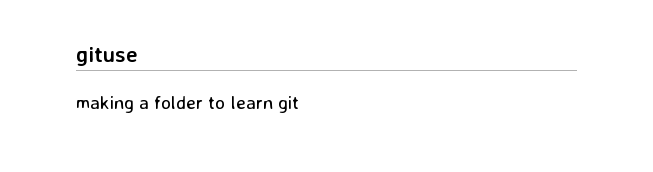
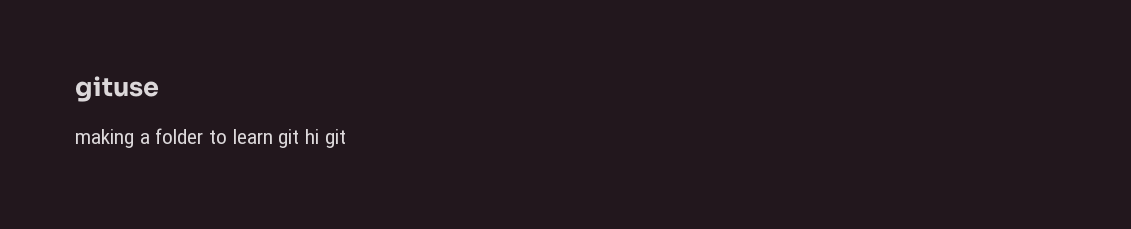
- making a folder to learn git
+ making a folder to learn git hi git

